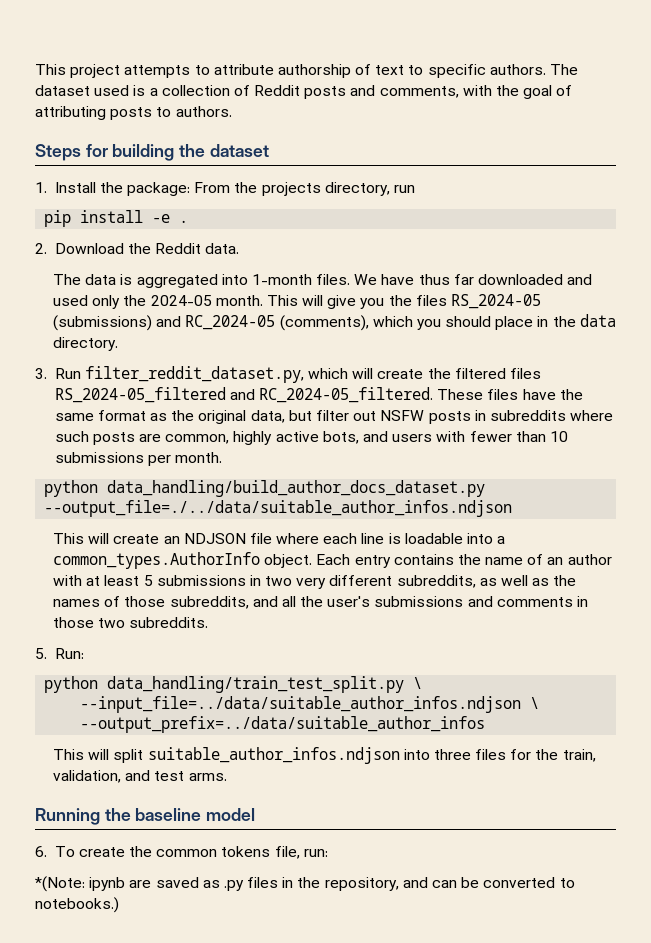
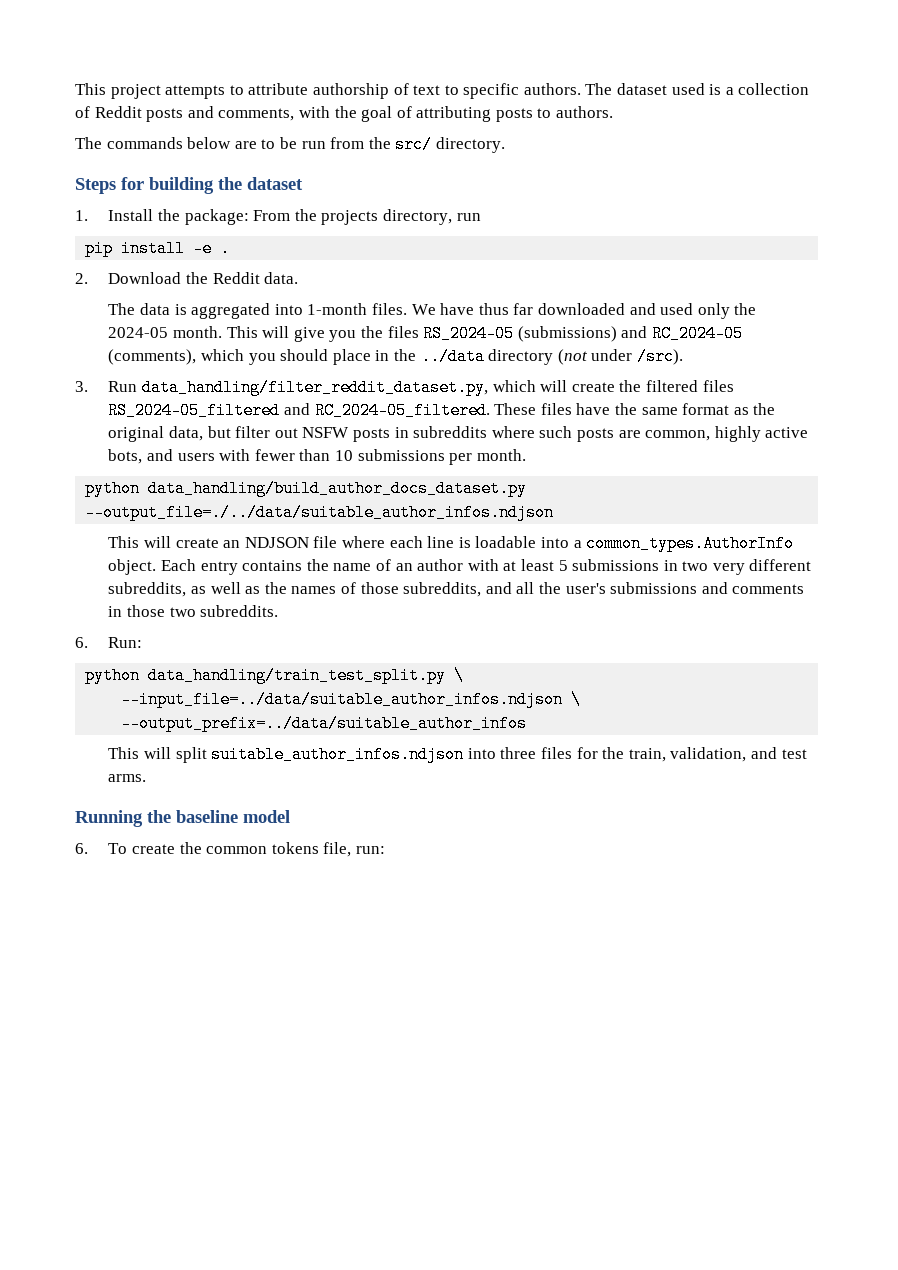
+ The commands below are to be run from the src/ directory.
- This will give you the files RS_2024-05 (submissions) and RC_2024-05 (comments), which you should place in the data directory.
+ This will give you the files RS_2024-05 (submissions) and RC_2024-05 (comments), which you should place in the ../data directory (not under /src).
- 3. Run filter_reddit_dataset.py, which will create the filtered files RS_2024-05_filtered and RC_2024-05_filtered.
+ 3. Run data_handling/filter_reddit_dataset.py, which will create the filtered files RS_2024-05_filtered and RC_2024-05_filtered.
- 5. Run:
+ 6. Run:
- *(Note: ipynb are saved as .py files in the repository, and can be converted to notebooks.)

